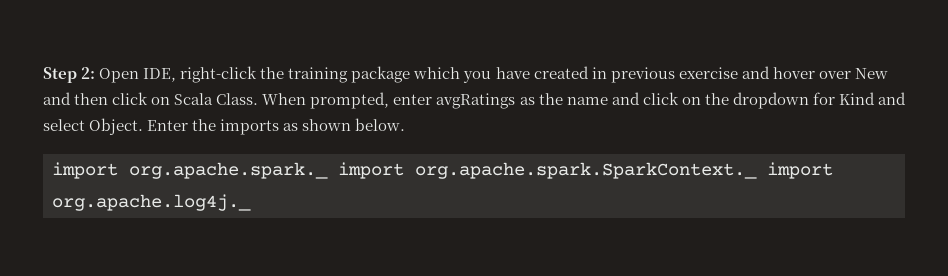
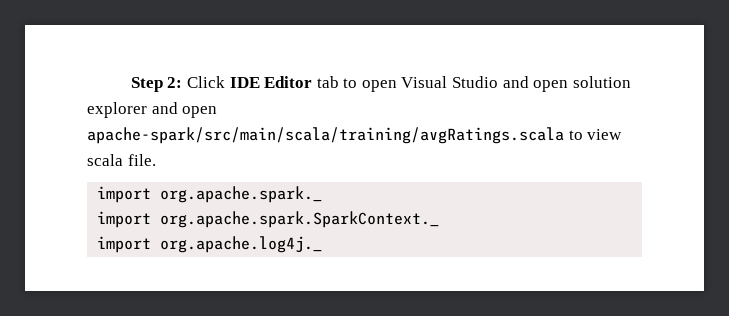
- Step 2: Open IDE, right-click the training package which you have created in previous exercise and hover over New and then click on Scala Class. When prompted, enter avgRatings as the name and click on the dropdown for Kind and select Object. Enter the imports as shown below.
+ Step 2: Click IDE Editor tab to open Visual Studio and open solution explorer and open apache-spark/src/main/scala/training/avgRatings.scala to view scala file.
- import org.apache.spark._ import org.apache.spark.SparkContext._ import org.apache.log4j._
+ import org.apache.spark._
+ import org.apache.spark.SparkContext._
+ import org.apache.log4j._

